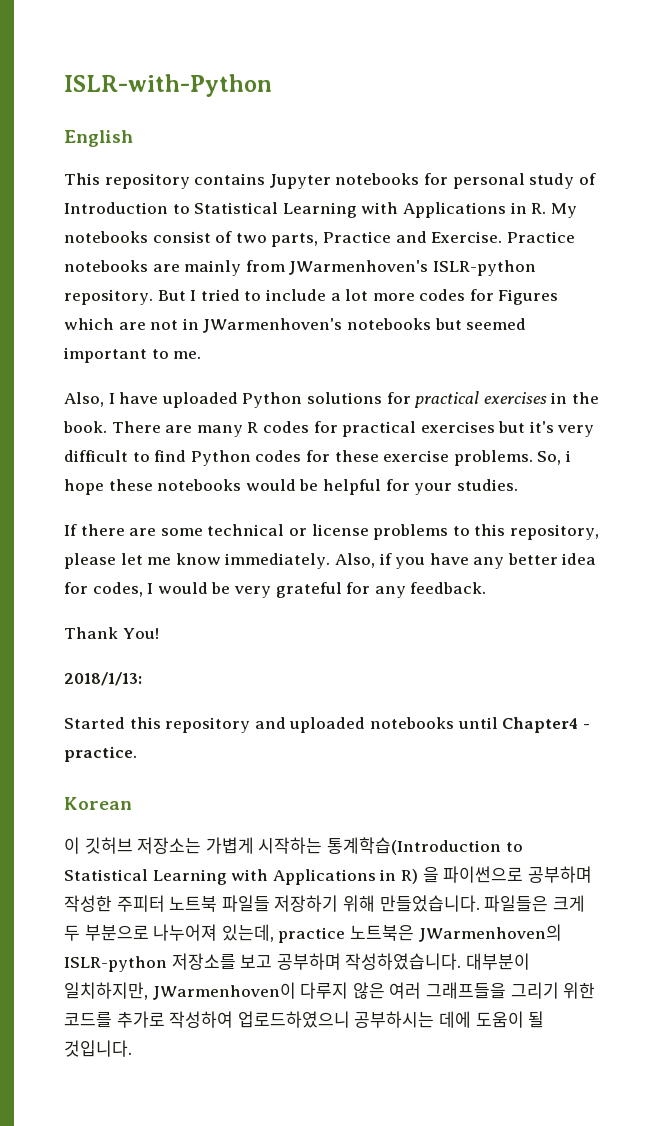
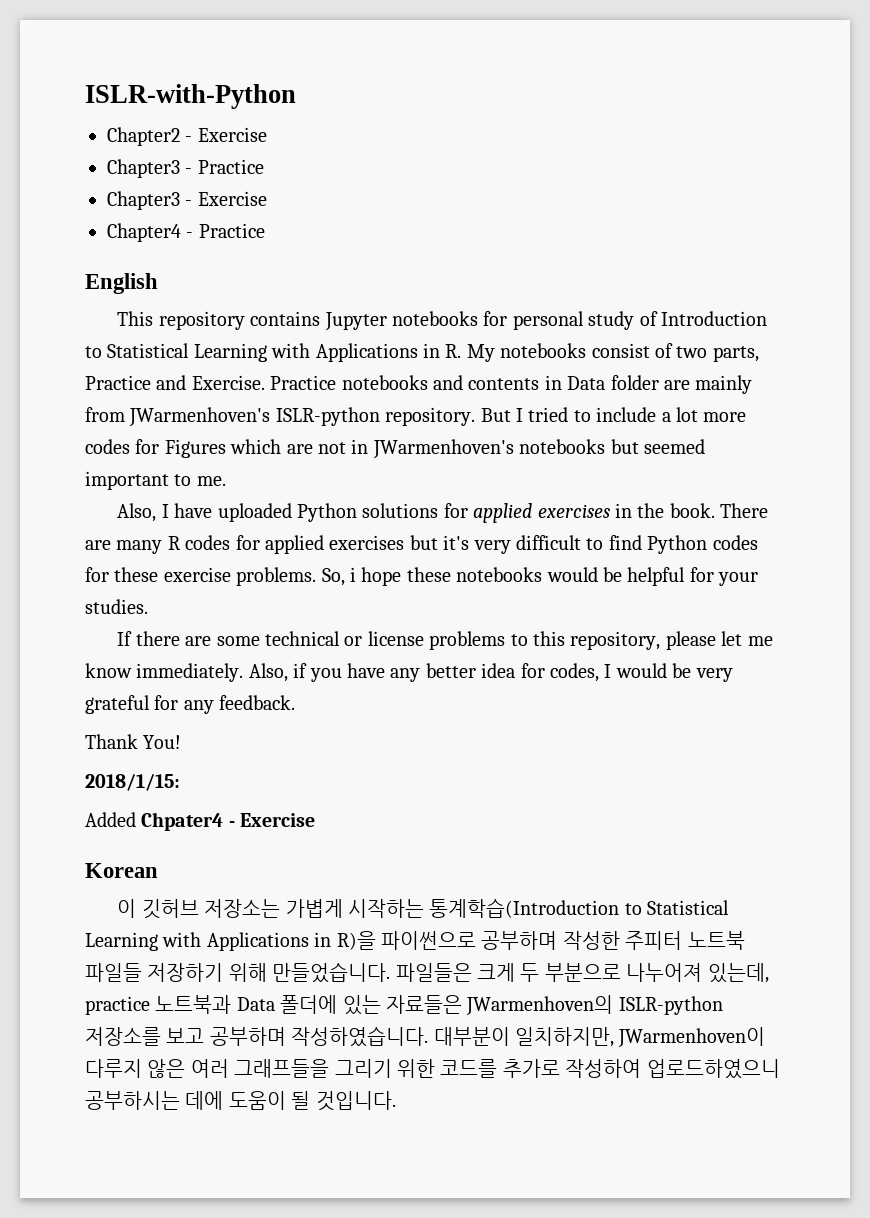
+ Chapter2 - Exercise
+ Chapter3 - Practice
+ Chapter3 - Exercise
+ Chapter4 - Practice
- Practice notebooks are mainly from JWarmenhoven's ISLR-python repository.
+ Practice notebooks and contents in Data folder are mainly from JWarmenhoven's ISLR-python repository.
- Also, I have uploaded Python solutions for practical exercises in the book.
+ Also, I have uploaded Python solutions for applied exercises in the book.
- There are many R codes for practical exercises but it's very difficult to find Python codes for these exercise problems.
+ There are many R codes for applied exercises but it's very difficult to find Python codes for these exercise problems.
- 2018/1/13:
- Started this repository and uploaded notebooks until Chapter4 - practice.
+ 2018/1/15:
+ Added Chpater4 - Exercise
- 이 깃허브 저장소는 가볍게 시작하는 통계학습(Introduction to Statistical Learning with Applications in R) 을 파이썬으로 공부하며 작성한 주피터 노트북 파일들 저장하기 위해 만들었습니다.
+ 이 깃허브 저장소는 가볍게 시작하는 통계학습(Introduction to Statistical Learning with Applications in R)을 파이썬으로 공부하며 작성한 주피터 노트북 파일들 저장하기 위해 만들었습니다.
- 파일들은 크게 두 부분으로 나누어져 있는데, practice 노트북은 JWarmenhoven의 ISLR-python 저장소를 보고 공부하며 작성하였습니다.
+ 파일들은 크게 두 부분으로 나누어져 있는데, practice 노트북과 Data 폴더에 있는 자료들은 JWarmenhoven의 ISLR-python 저장소를 보고 공부하며 작성하였습니다.

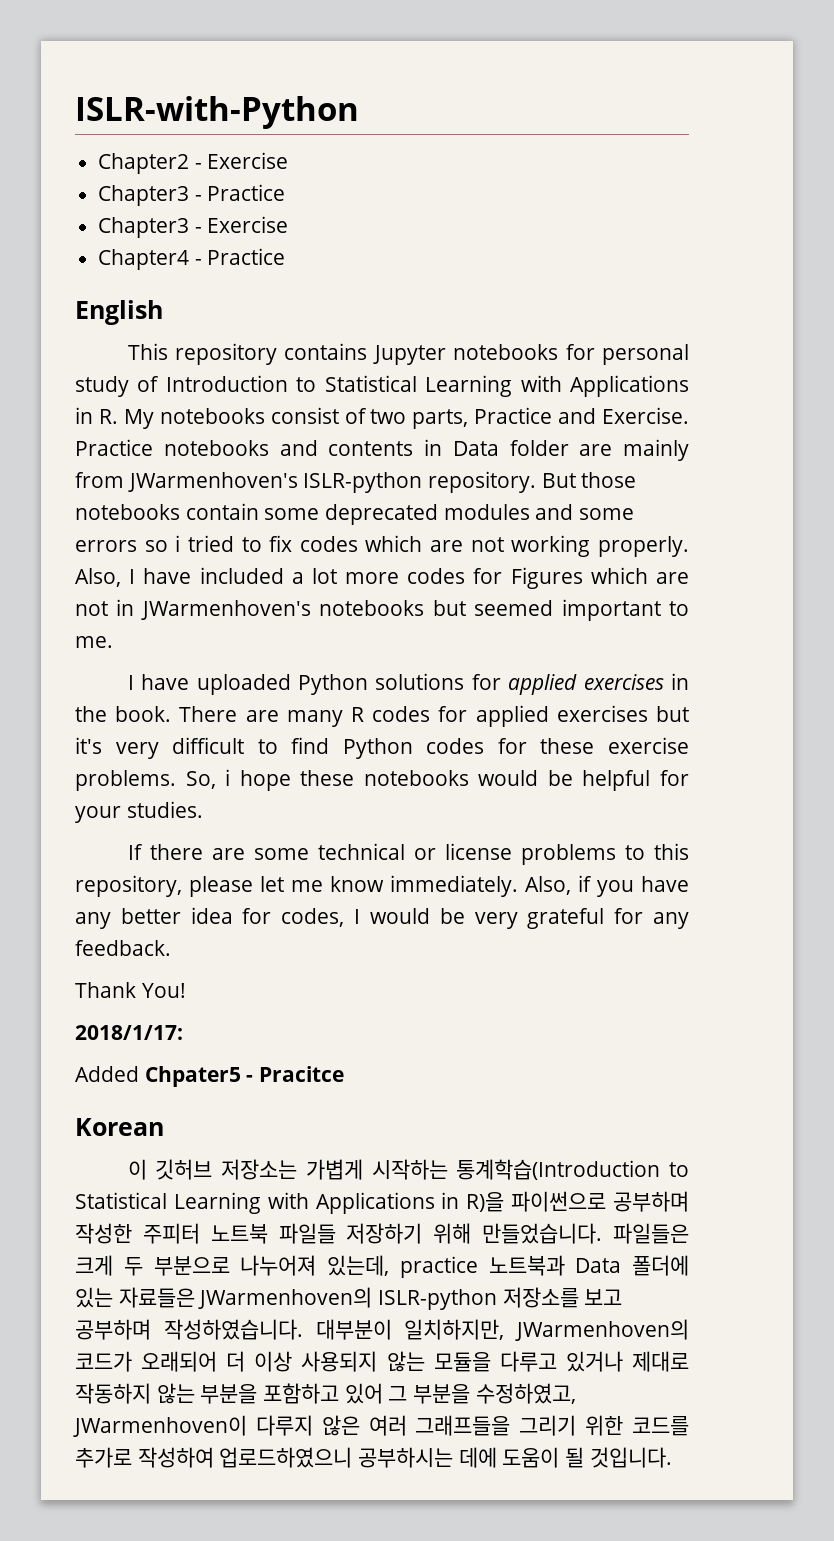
- But I tried to include a lot more codes for Figures which are not in JWarmenhoven's notebooks but seemed important to me.
+ But those notebooks contain some deprecated modules and some errors so i tried to fix codes which are not working properly. Also, I have included a lot more codes for Figures which are not in JWarmenhoven's notebooks but seemed important to me.
- Also, I have uploaded Python solutions for applied exercises in the book.
+ I have uploaded Python solutions for applied exercises in the book.
- 2018/1/15:
+ 2018/1/17:
- Added Chpater4 - Exercise
+ Added Chpater5 - Pracitce
- 대부분이 일치하지만, JWarmenhoven이 다루지 않은 여러 그래프들을 그리기 위한 코드를 추가로 작성하여 업로드하였으니 공부하시는 데에 도움이 될 것입니다.
+ 대부분이 일치하지만, JWarmenhoven의 코드가 오래되어 더 이상 사용되지 않는 모듈을 다루고 있거나 제대로 작동하지 않는 부분을 포함하고 있어 그 부분을 수정하였고, JWarmenhoven이 다루지 않은 여러 그래프들을 그리기 위한 코드를 추가로 작성하여 업로드하였으니 공부하시는 데에 도움이 될 것입니다.

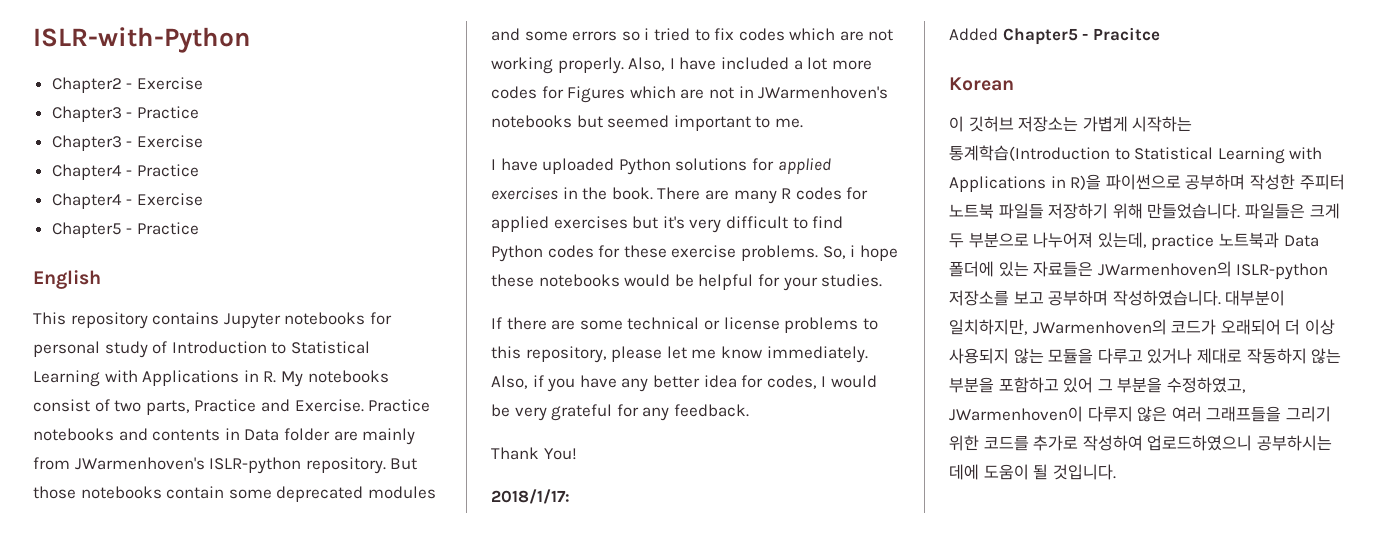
+ Chapter4 - Exercise
+ Chapter5 - Practice
- Added Chpater5 - Pracitce
+ Added Chapter5 - Pracitce

